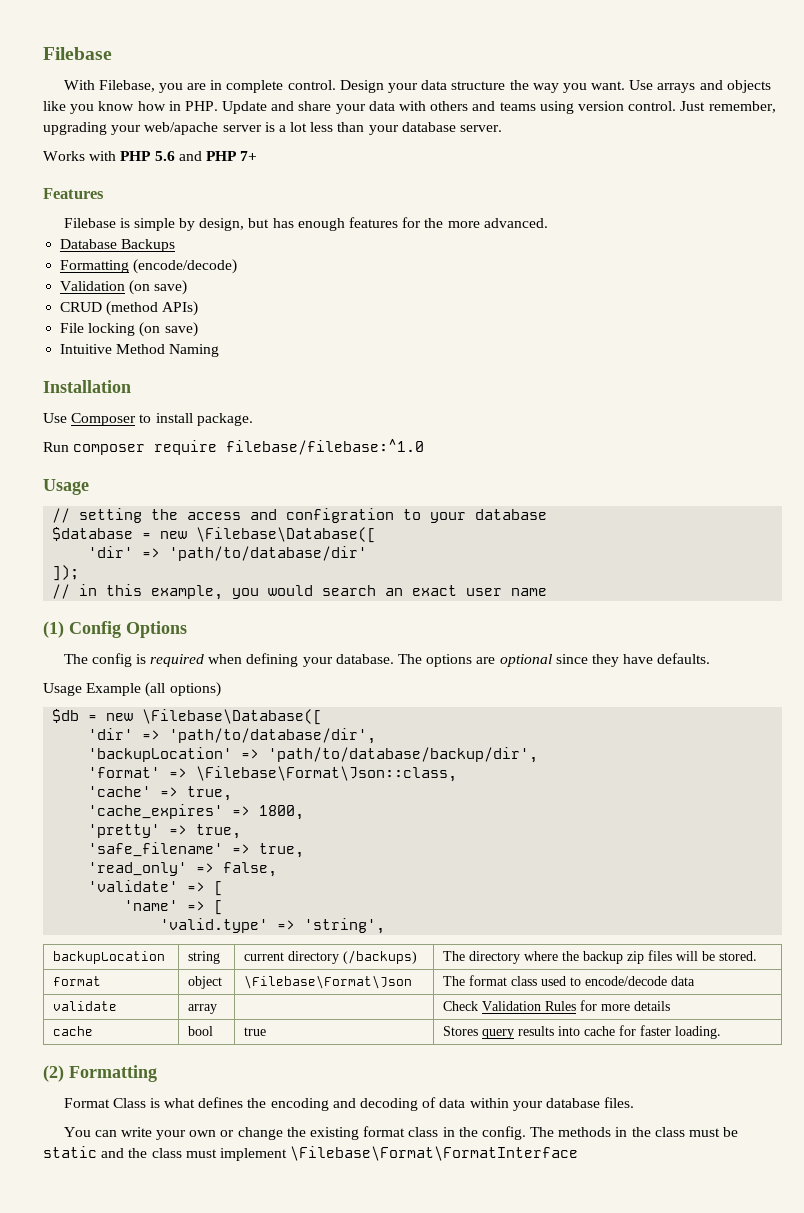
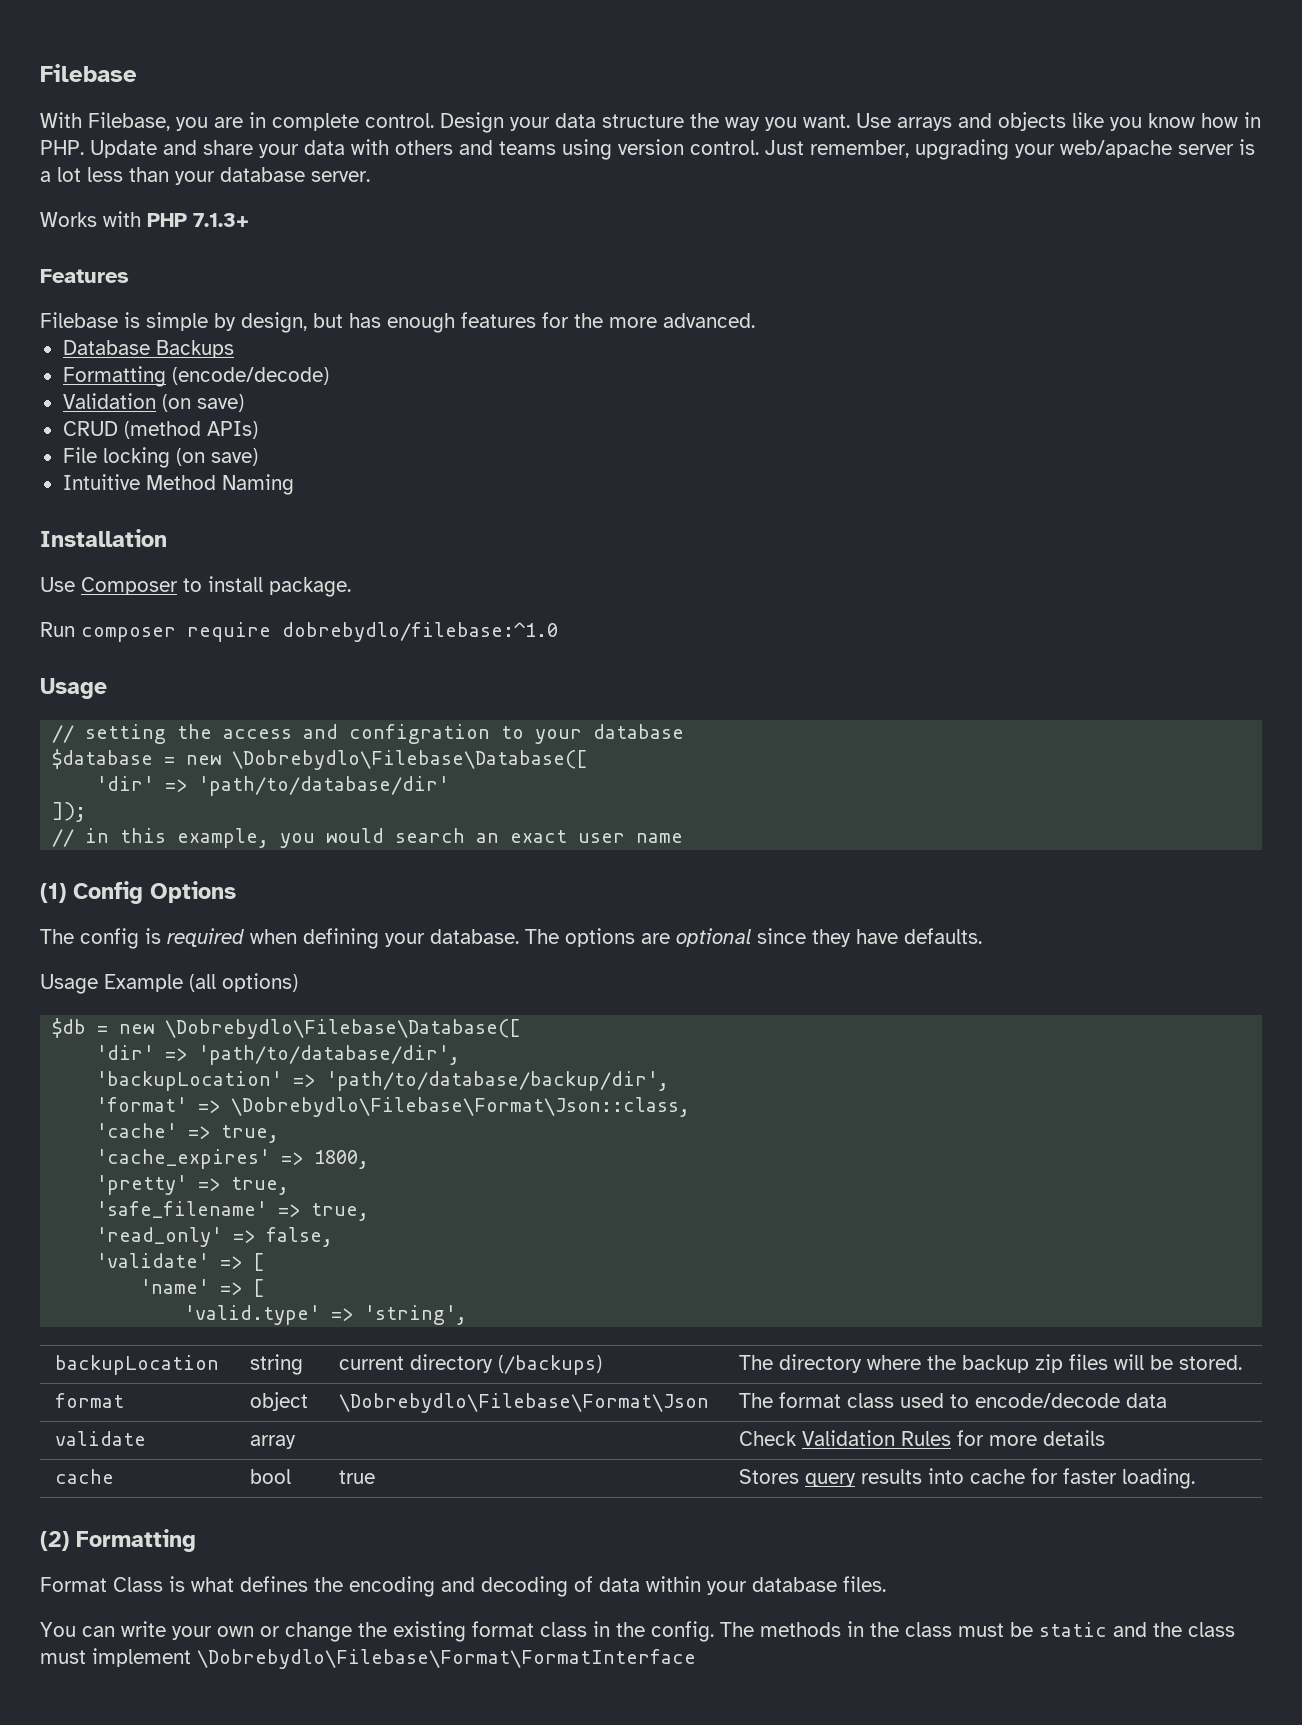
- Works with PHP 5.6 and PHP 7+
+ Works with PHP 7.1.3+
- Run composer require filebase/filebase:^1.0
+ Run composer require dobrebydlo/filebase:^1.0
- $database = new \Filebase\Database([
+ $database = new \Dobrebydlo\Filebase\Database([
- $db = new \Filebase\Database([
+ $db = new \Dobrebydlo\Filebase\Database([
- 'format' => \Filebase\Format\Json::class,
+ 'format' => \Dobrebydlo\Filebase\Format\Json::class,
- format | object | \Filebase\Format\Json | The format class used to encode/decode data
+ format | object | \Dobrebydlo\Filebase\Format\Json | The format class used to encode/decode data
- The methods in the class must be static and the class must implement \Filebase\Format\FormatInterface
+ The methods in the class must be static and the class must implement \Dobrebydlo\Filebase\Format\FormatInterface

